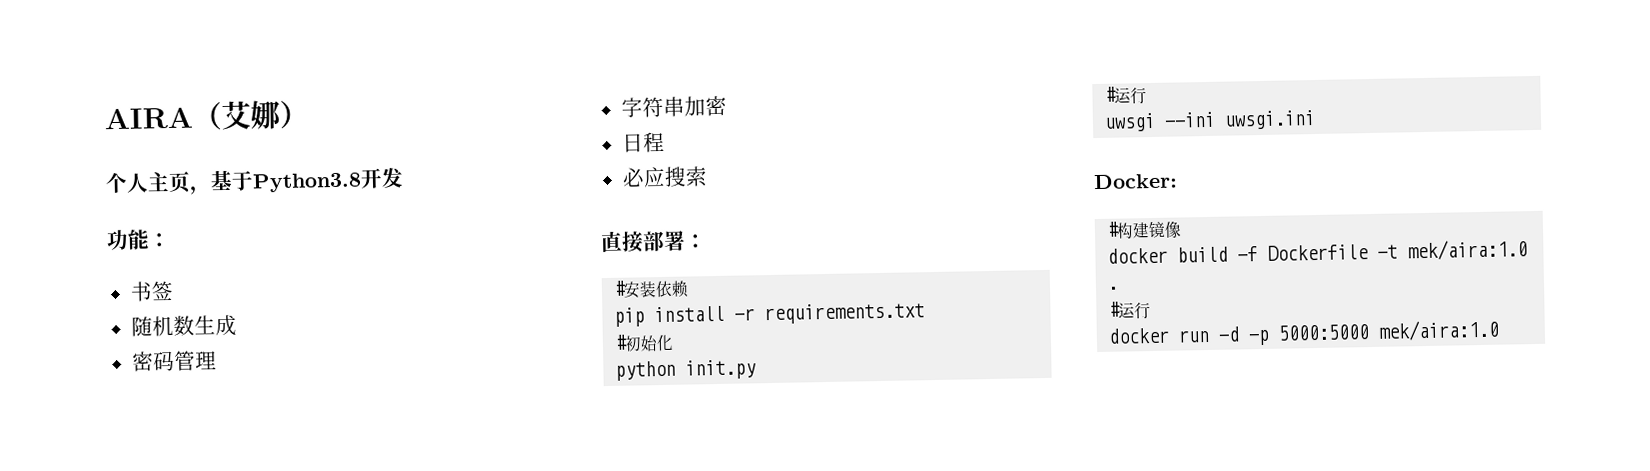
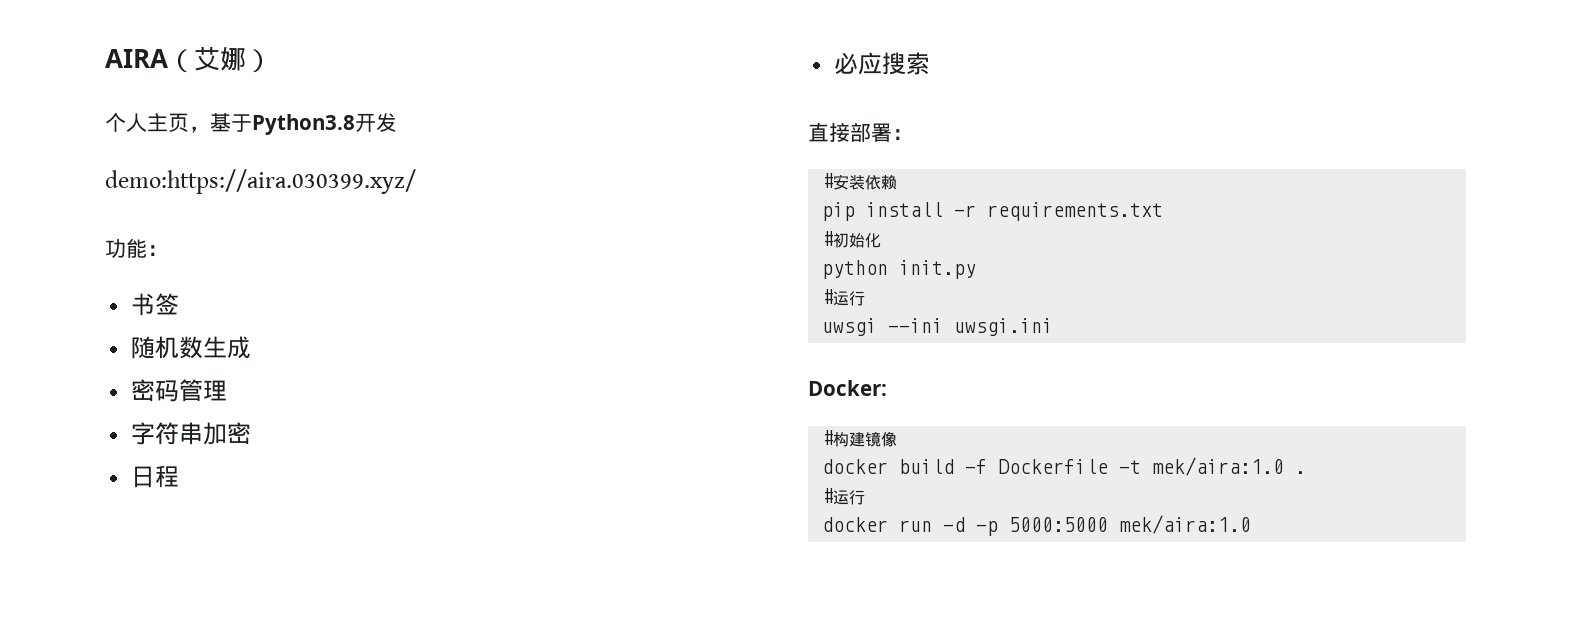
+ demo:https://aira.030399.xyz/

